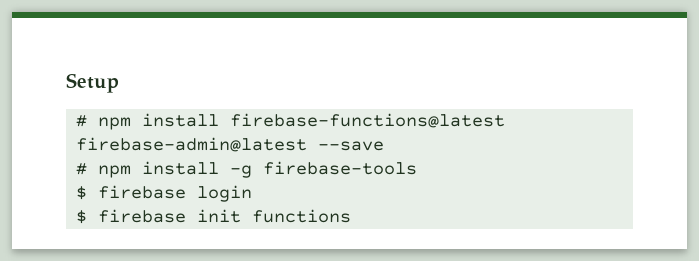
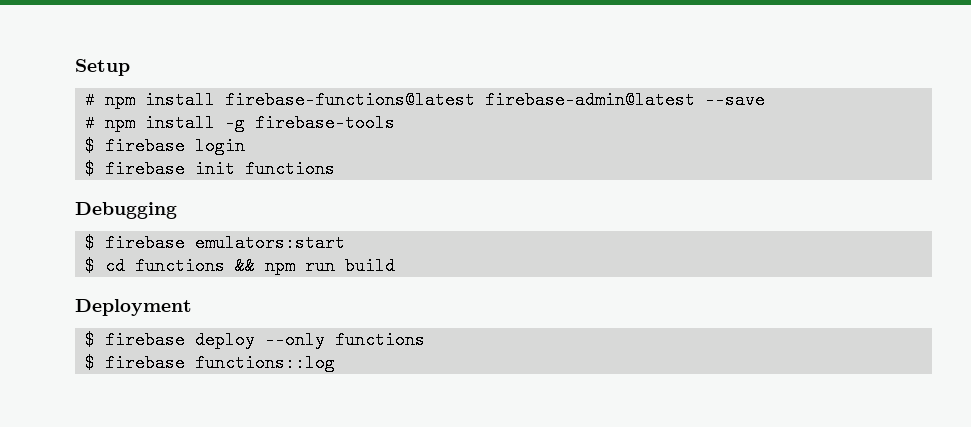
+ Debugging
+ $ firebase emulators:start
+ $ cd functions && npm run build
+ Deployment
+ $ firebase deploy --only functions
+ $ firebase functions::log

